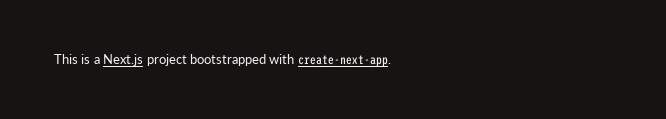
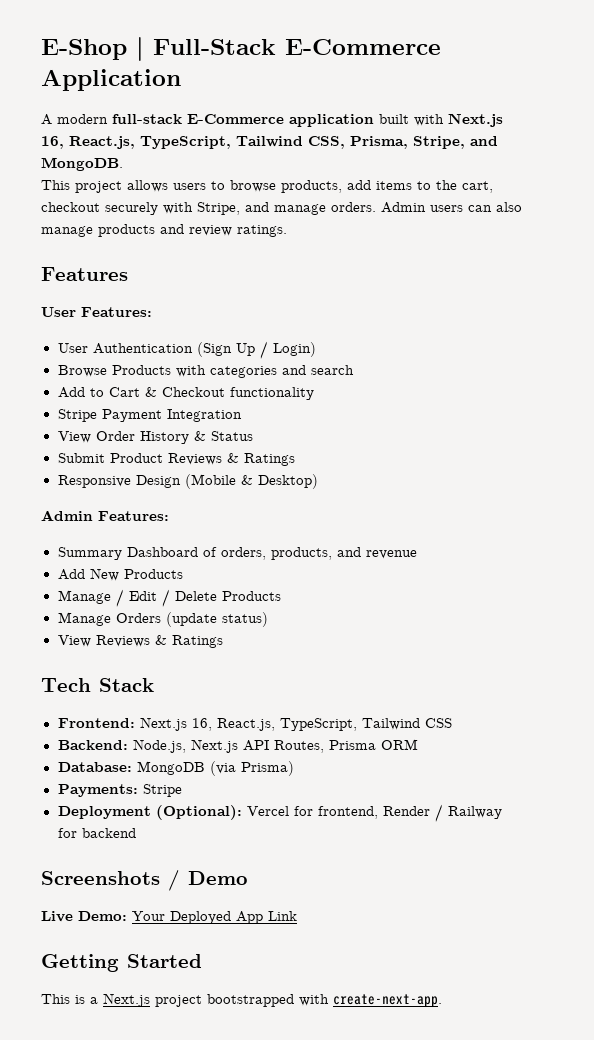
+ E-Shop | Full-Stack E-Commerce Application
+ A modern full-stack E-Commerce application built with Next.js 16, React.js, TypeScript, Tailwind CSS, Prisma, Stripe, and MongoDB.
+ This project allows users to browse products, add items to the cart, checkout securely with Stripe, and manage orders. Admin users can also manage products and review ratings.
+ Features
+ User Features:
+ User Authentication (Sign Up / Login)
+ Browse Products with categories and search
+ Add to Cart & Checkout functionality
+ Stripe Payment Integration
+ View Order History & Status
+ Submit Product Reviews & Ratings
+ Responsive Design (Mobile & Desktop)
+ Admin Features:
+ Summary Dashboard of orders, products, and revenue
+ Add New Products
+ Manage / Edit / Delete Products
+ Manage Orders (update status)
+ View Reviews & Ratings
+ Tech Stack
+ Frontend: Next.js 16, React.js, TypeScript, Tailwind CSS
+ Backend: Node.js, Next.js API Routes, Prisma ORM
+ Database: MongoDB (via Prisma)
+ Payments: Stripe
+ Deployment (Optional): Vercel for frontend, Render / Railway for backend
+ Screenshots / Demo
+ Live Demo: Your Deployed App Link
+ Getting Started

